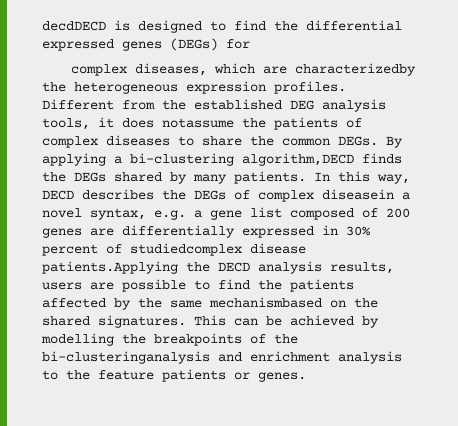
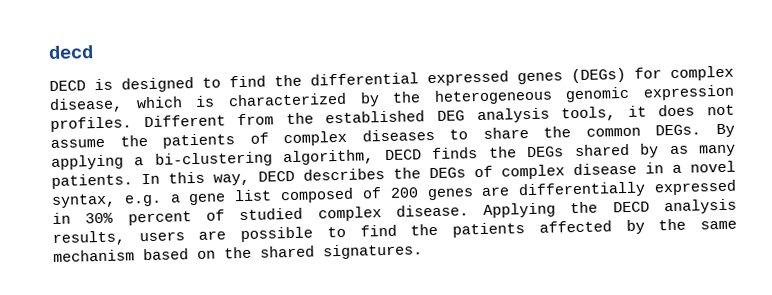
- decdDECD is designed to find the differential expressed genes (DEGs) for
- complex diseases, which are characterizedby the heterogeneous expression profiles.
+ decd
+ DECD is designed to find the differential expressed genes (DEGs) for complex disease, which is characterized by the heterogeneous genomic expression profiles.
- Different from the established DEG analysis tools, it does notassume the patients of complex diseases to share the common DEGs.
+ Different from the established DEG analysis tools, it does not assume the patients of complex diseases to share the common DEGs.
- By applying a bi-clustering algorithm,DECD finds the DEGs shared by many patients.
+ By applying a bi-clustering algorithm, DECD finds the DEGs shared by as many patients.
- In this way, DECD describes the DEGs of complex diseasein a novel syntax, e.g. a gene list composed of 200 genes are differentially expressed in 30% percent of studiedcomplex disease patients.Applying the DECD analysis results, users are possible to find the patients affected by the same mechanismbased on the shared signatures. This can be achieved by modelling the breakpoints of the bi-clusteringanalysis and enrichment analysis to the feature patients or genes.
+ In this way, DECD describes the DEGs of complex disease in a novel syntax, e.g. a gene list composed of 200 genes are differentially expressed in 30% percent of studied complex disease. Applying the DECD analysis results, users are possible to find the patients affected by the same mechanism based on the shared signatures.

